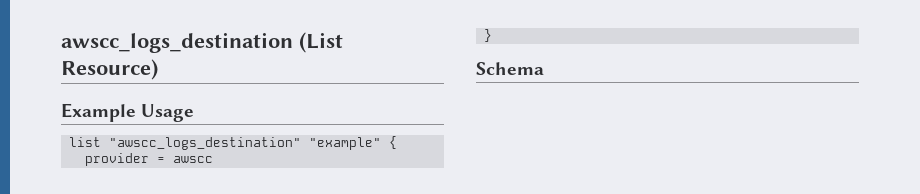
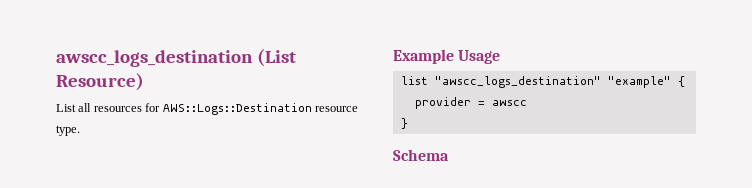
+ List all resources for AWS::Logs::Destination resource type.

